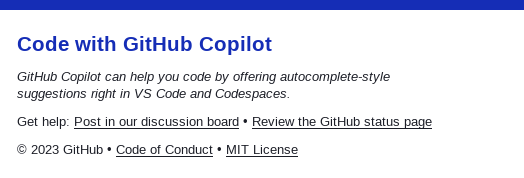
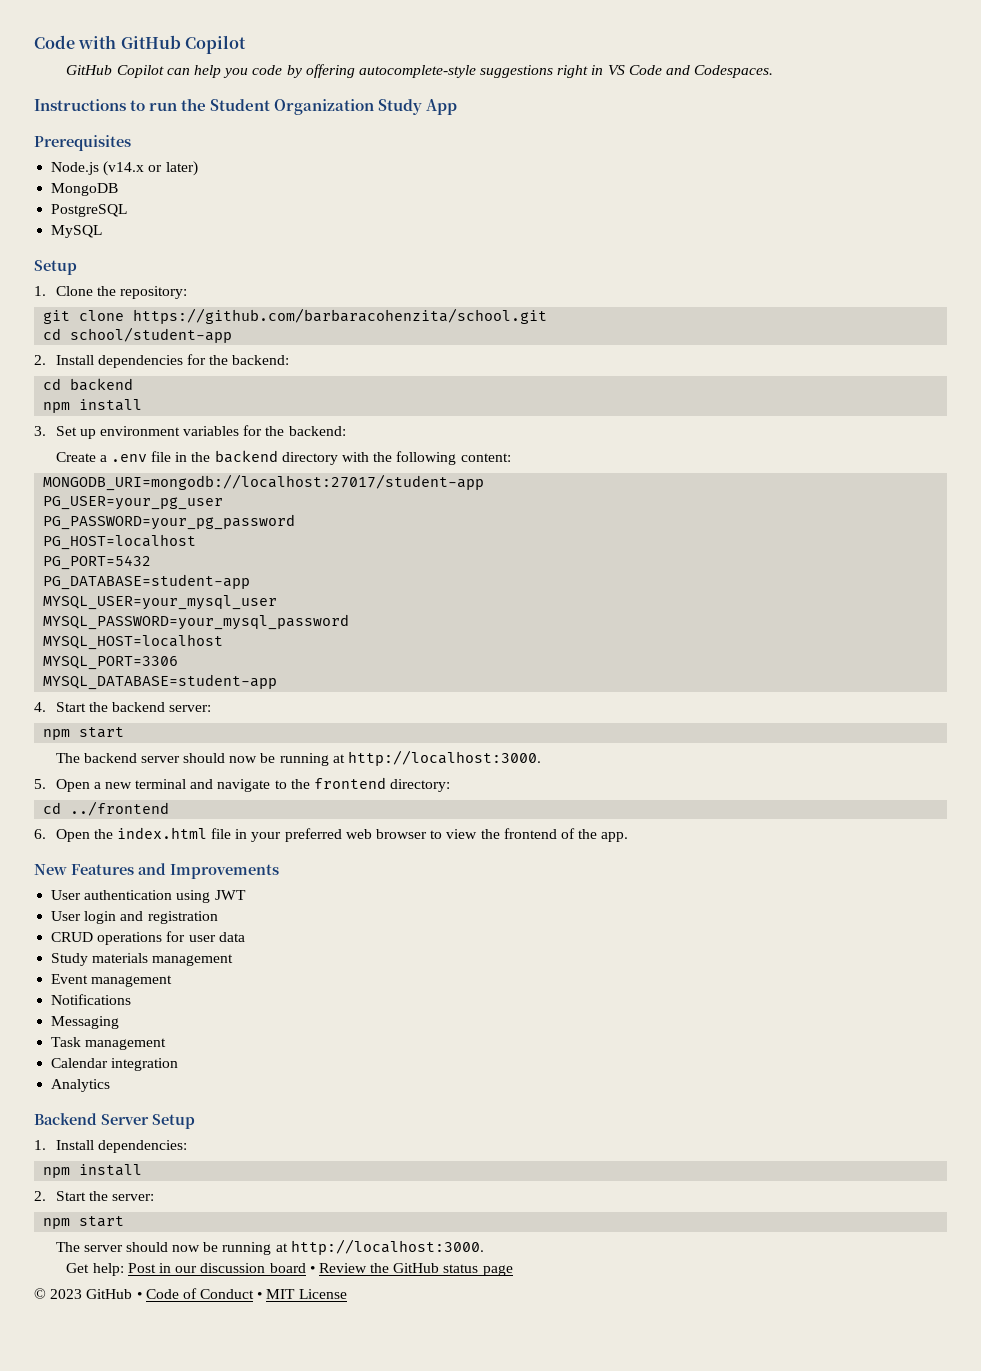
+ Instructions to run the Student Organization Study App
+ Prerequisites
+ Node.js (v14.x or later)
+ MongoDB
+ PostgreSQL
+ MySQL
+ Setup
+ 1. Clone the repository:
+ git clone https://github.com/barbaracohenzita/school.git
+ cd school/student-app
+ 2. Install dependencies for the backend:
+ cd backend
+ npm install
+ 3. Set up environment variables for the backend:
+ Create a .env file in the backend directory with the following content:
+ MONGODB_URI=mongodb://localhost:27017/student-app
+ PG_USER=your_pg_user
+ PG_PASSWORD=your_pg_password
+ PG_HOST=localhost
+ PG_PORT=5432
+ PG_DATABASE=student-app
+ MYSQL_USER=your_mysql_user
+ MYSQL_PASSWORD=your_mysql_password
+ MYSQL_HOST=localhost
+ MYSQL_PORT=3306
+ MYSQL_DATABASE=student-app
+ 4. Start the backend server:
+ npm start
+ The backend server should now be running at http://localhost:3000.
+ 5. Open a new terminal and navigate to the frontend directory:
+ cd ../frontend
+ 6. Open the index.html file in your preferred web browser to view the frontend of the app.
+ New Features and Improvements
+ User authentication using JWT
+ User login and registration
+ CRUD operations for user data
+ Study materials management
+ Event management
+ Notifications
+ Messaging
+ Task management
+ Calendar integration
+ Analytics
+ Backend Server Setup
+ 1. Install dependencies:
+ npm install
+ 2. Start the server:
+ npm start
+ The server should now be running at http://localhost:3000.

